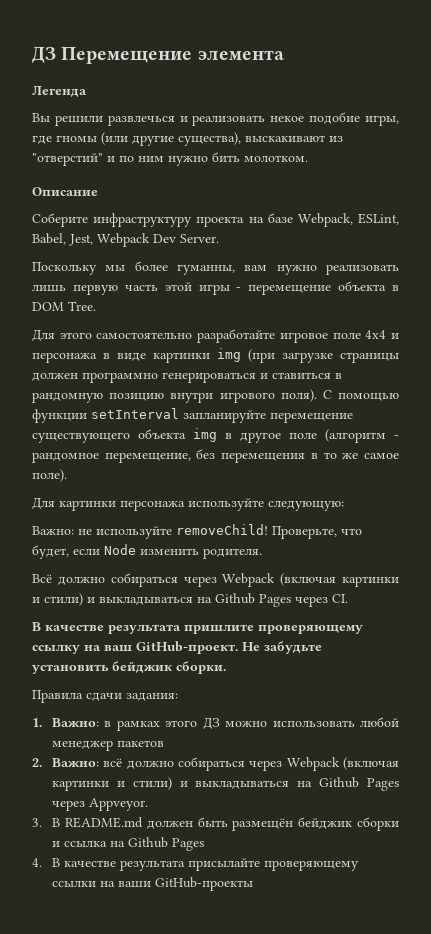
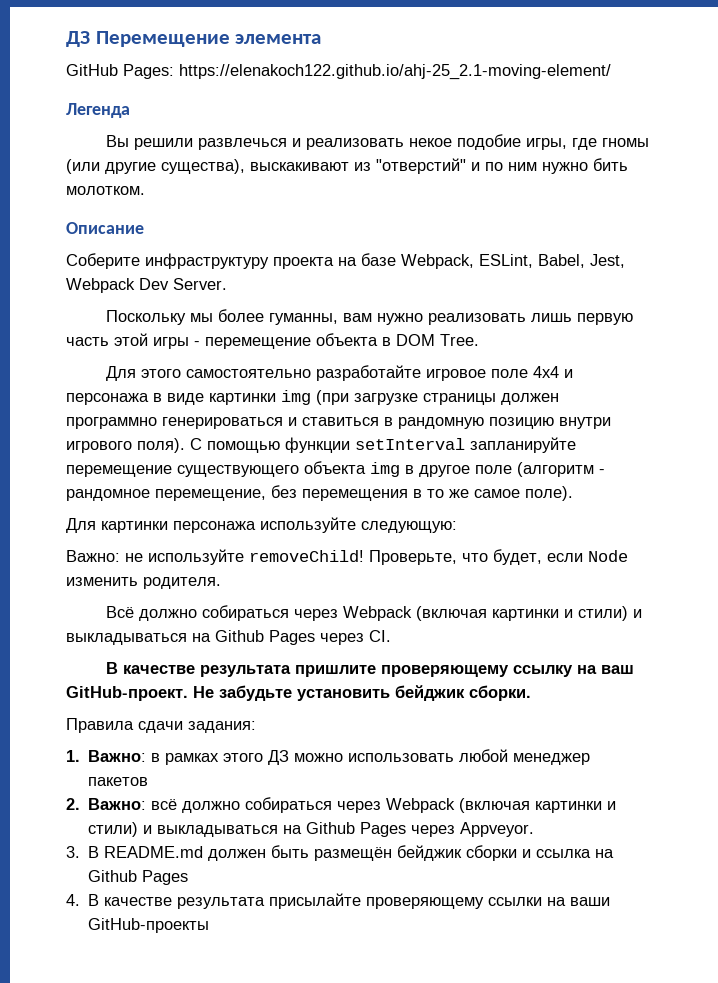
+ GitHub Pages: https://elenakoch122.github.io/ahj-25_2.1-moving-element/

